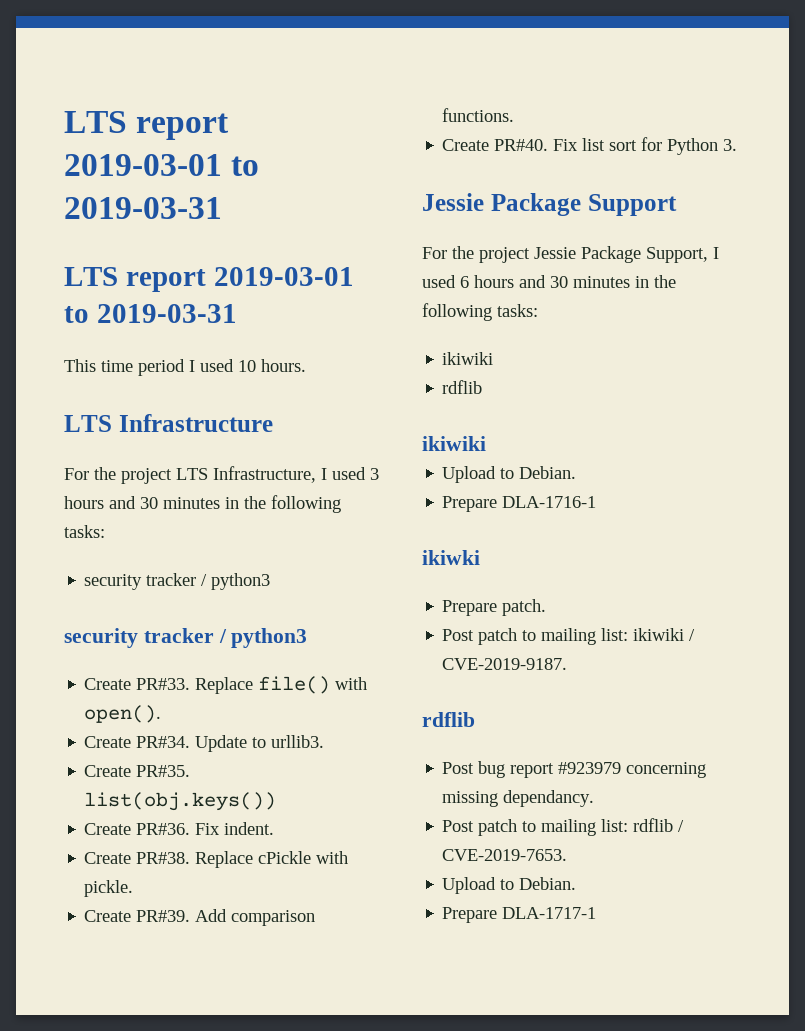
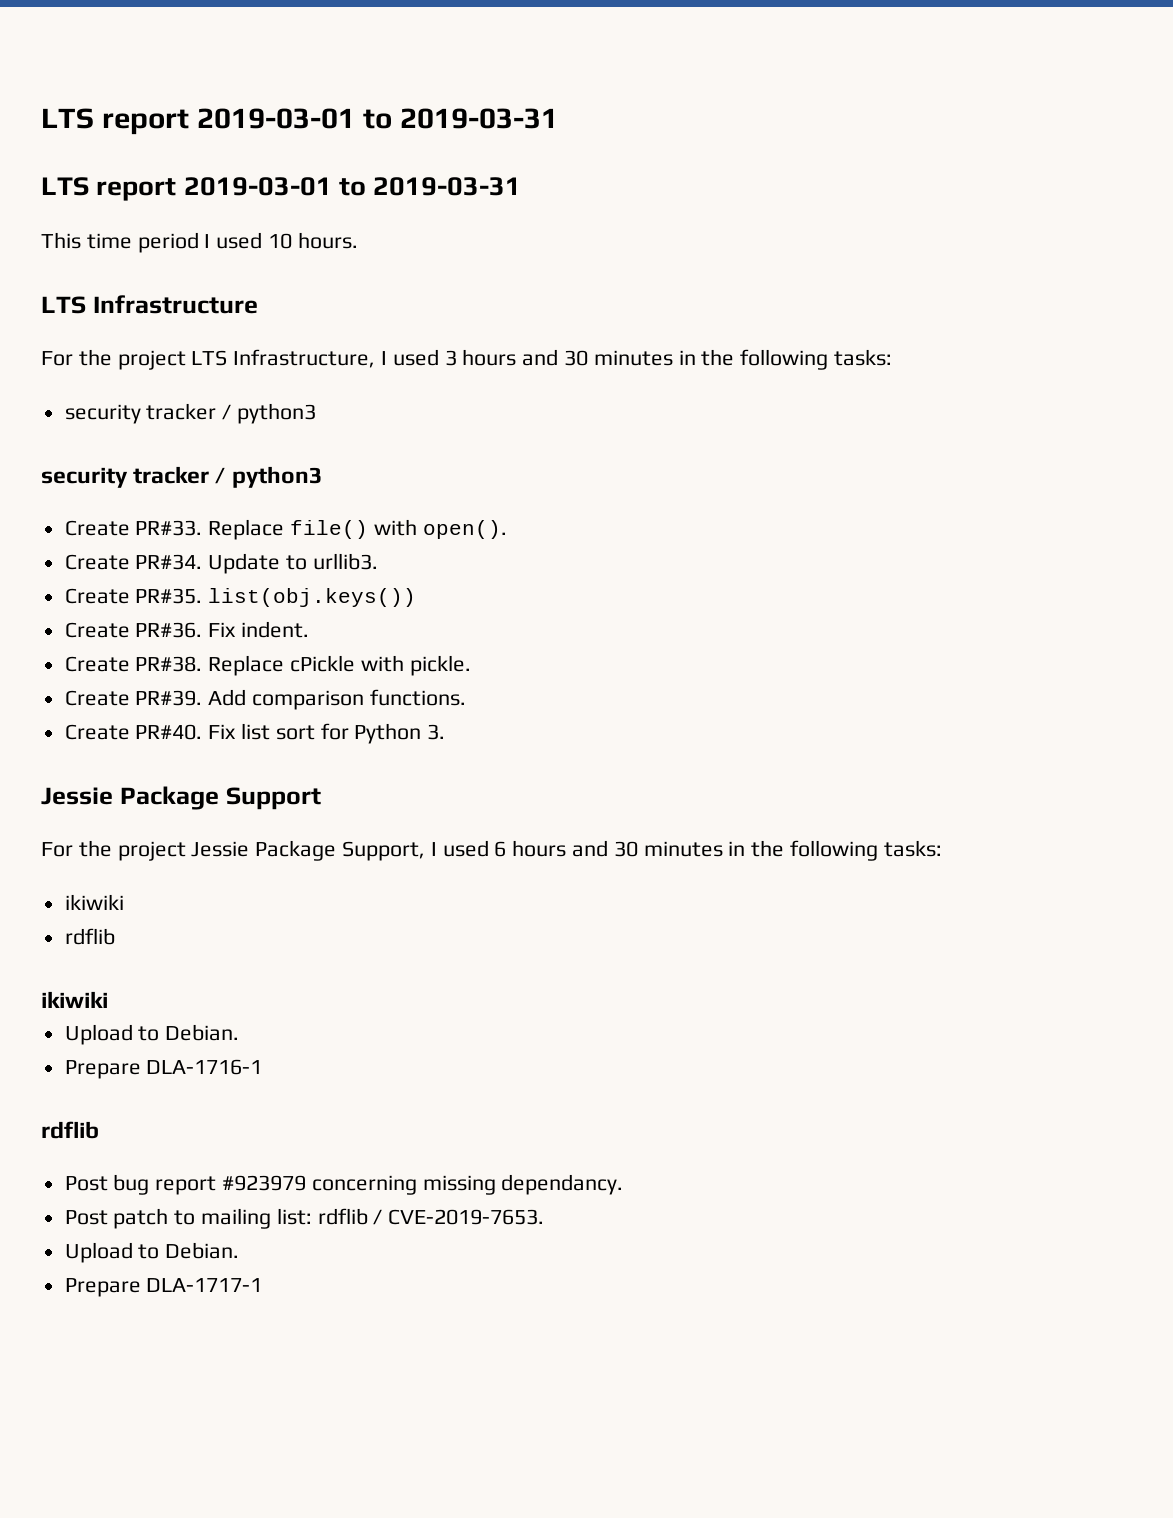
- ikiwki
- Prepare patch.
- Post patch to mailing list: ikiwiki / CVE-2019-9187.

